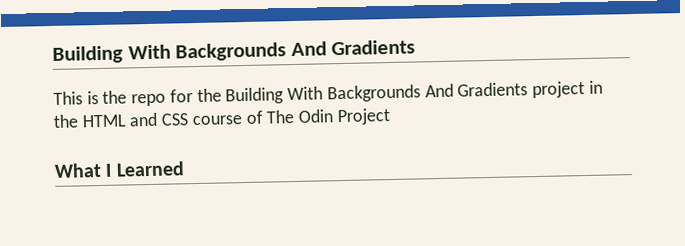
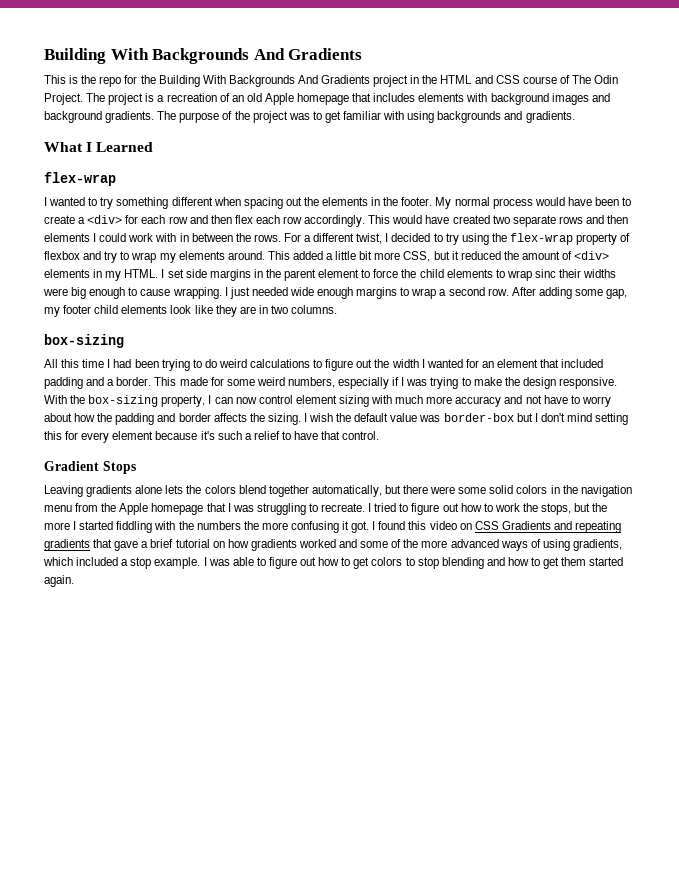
- This is the repo for the Building With Backgrounds And Gradients project in the HTML and CSS course of The Odin Project
+ This is the repo for the Building With Backgrounds And Gradients project in the HTML and CSS course of The Odin Project. The project is a recreation of an old Apple homepage that includes elements with background images and background gradients. The purpose of the project was to get familiar with using backgrounds and gradients.
  What I Learned
+ flex-wrap
+ I wanted to try something different when spacing out the elements in the footer. My normal process would have been to create a <div> for each row and then flex each row accordingly. This would have created two separate rows and then elements I could work with in between the rows. For a different twist, I decided to try using the flex-wrap property of flexbox and try to wrap my elements around. This added a little bit more CSS, but it reduced the amount of <div> elements in my HTML. I set side margins in the parent element to force the child elements to wrap sinc their widths were big enough to cause wrapping. I just needed wide enough margins to wrap a second row. After adding some gap, my footer child elements look like they are in two columns.
+ box-sizing
+ All this time I had been trying to do weird calculations to figure out the width I wanted for an element that included padding and a border. This made for some weird numbers, especially if I was trying to make the design responsive. With the box-sizing property, I can now control element sizing with much more accuracy and not have to worry about how the padding and border affects the sizing. I wish the default value was border-box but I don't mind setting this for every element because it's such a relief to have that control.
+ Gradient Stops
+ Leaving gradients alone lets the colors blend together automatically, but there were some solid colors in the navigation menu from the Apple homepage that I was struggling to recreate. I tried to figure out how to work the stops, but the more I started fiddling with the numbers the more confusing it got. I found this video on CSS Gradients and repeating gradients that gave a brief tutorial on how gradients worked and some of the more advanced ways of using gradients, which included a stop example. I was able to figure out how to get colors to stop blending and how to get them started again.

